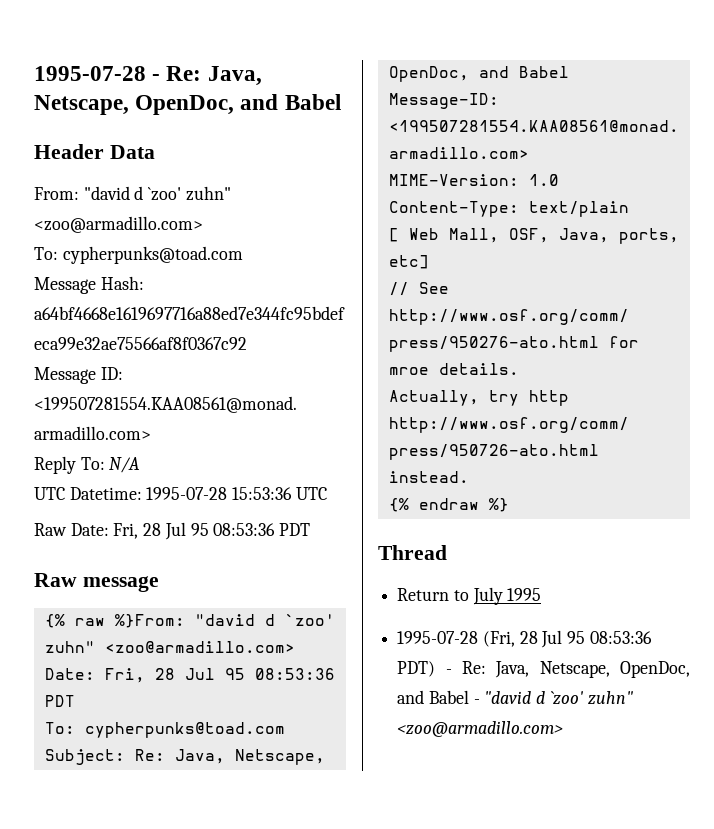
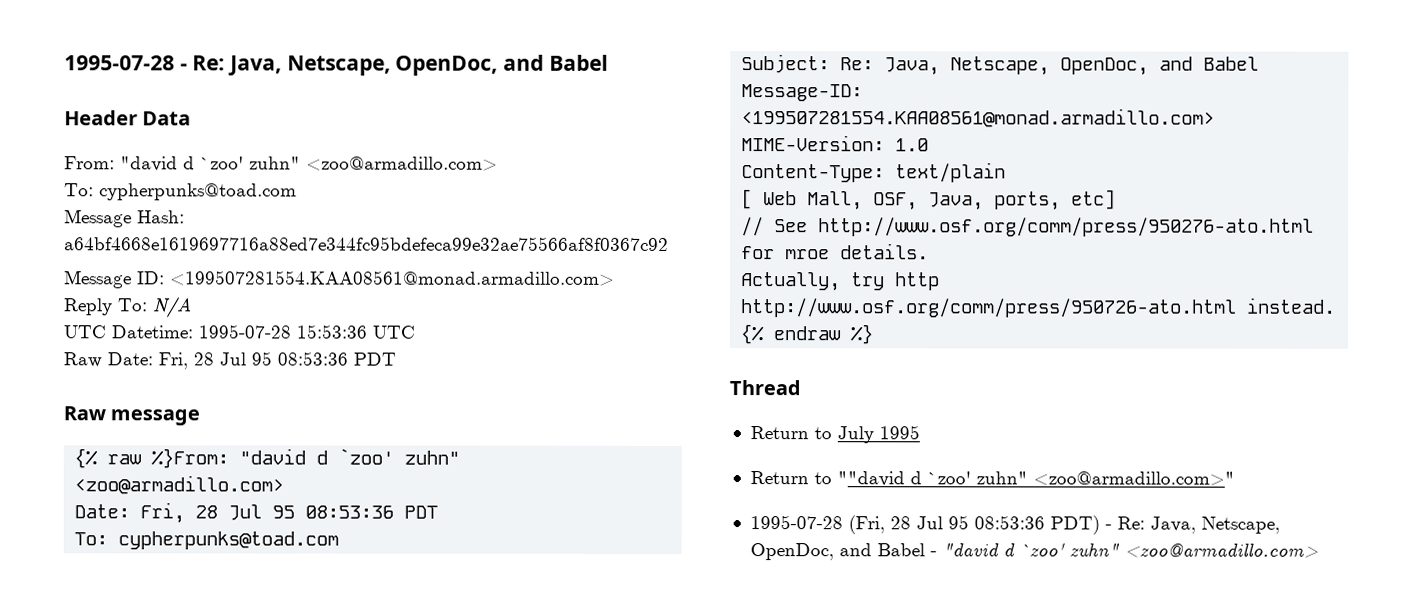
+ Return to ""david d `zoo' zuhn" <zoo@armadillo.com>"

